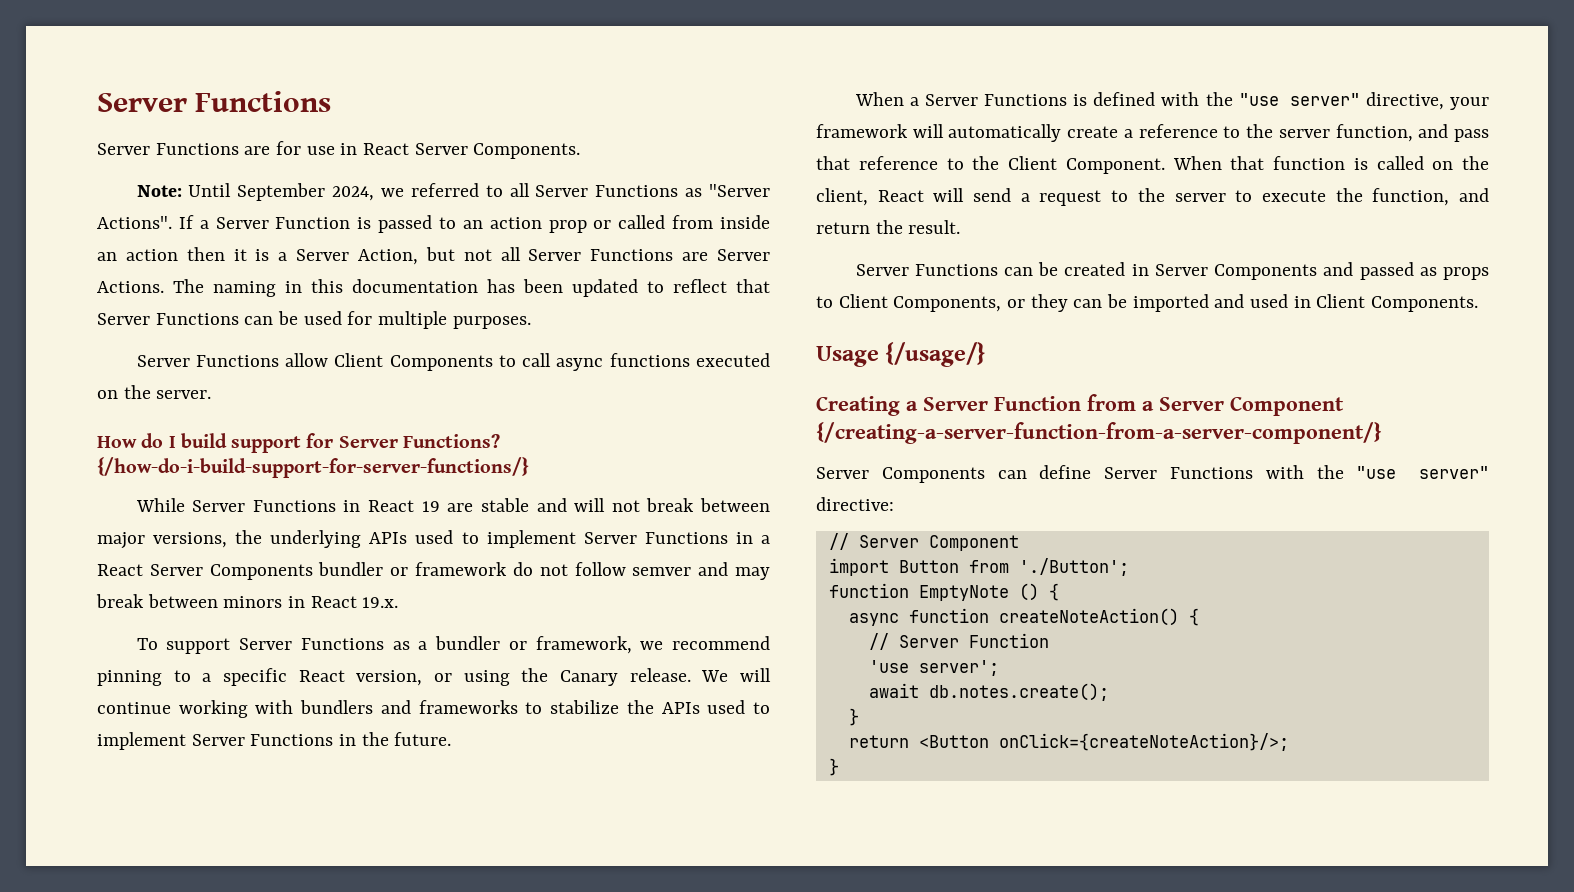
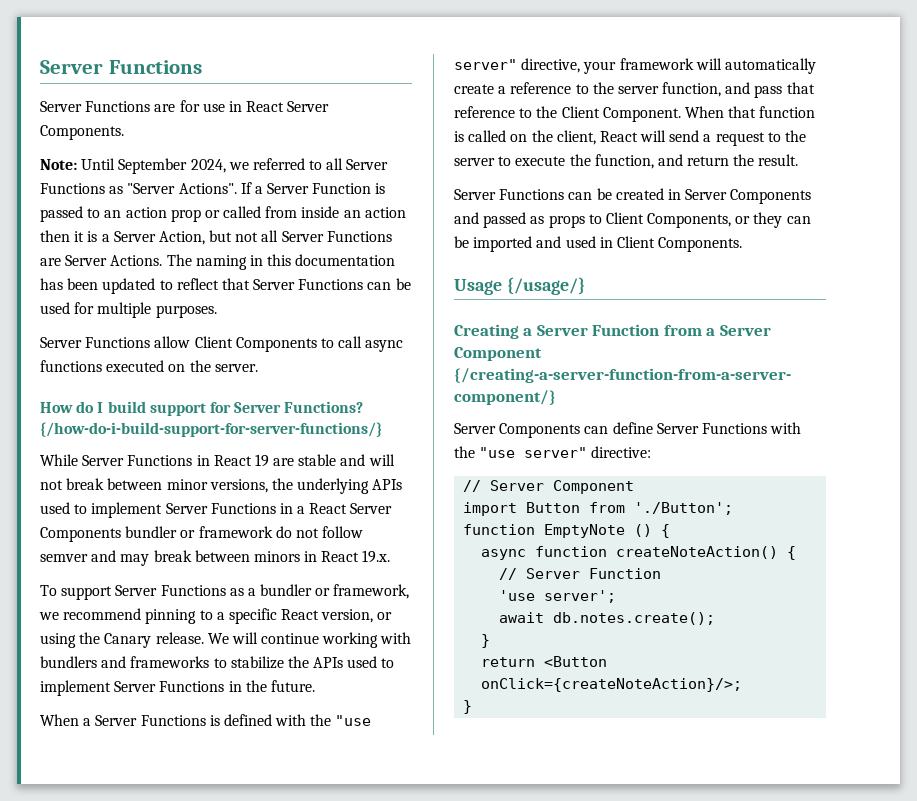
- While Server Functions in React 19 are stable and will not break between major versions, the underlying APIs used to implement Server Functions in a React Server Components bundler or framework do not follow semver and may break between minors in React 19.x.
+ While Server Functions in React 19 are stable and will not break between minor versions, the underlying APIs used to implement Server Functions in a React Server Components bundler or framework do not follow semver and may break between minors in React 19.x.

